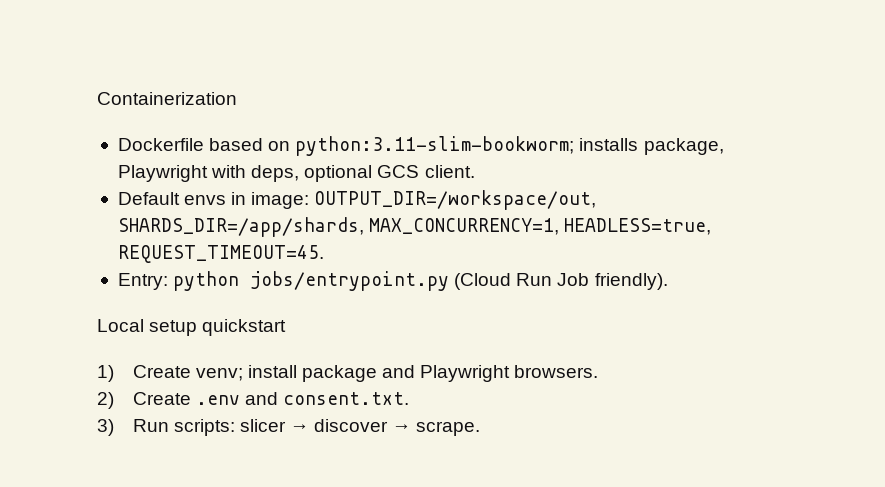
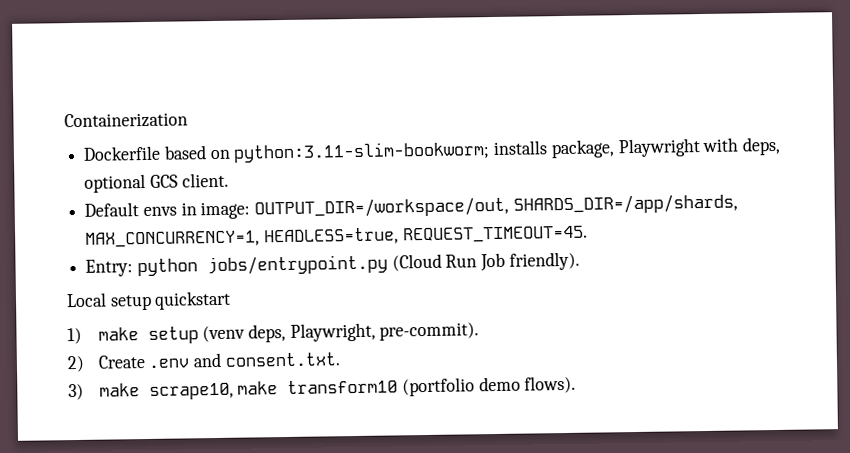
- 1) Create venv; install package and Playwright browsers.
+ 1) make setup (venv deps, Playwright, pre-commit).
- 3) Run scripts: slicer → discover → scrape.
+ 3) make scrape10, make transform10 (portfolio demo flows).

